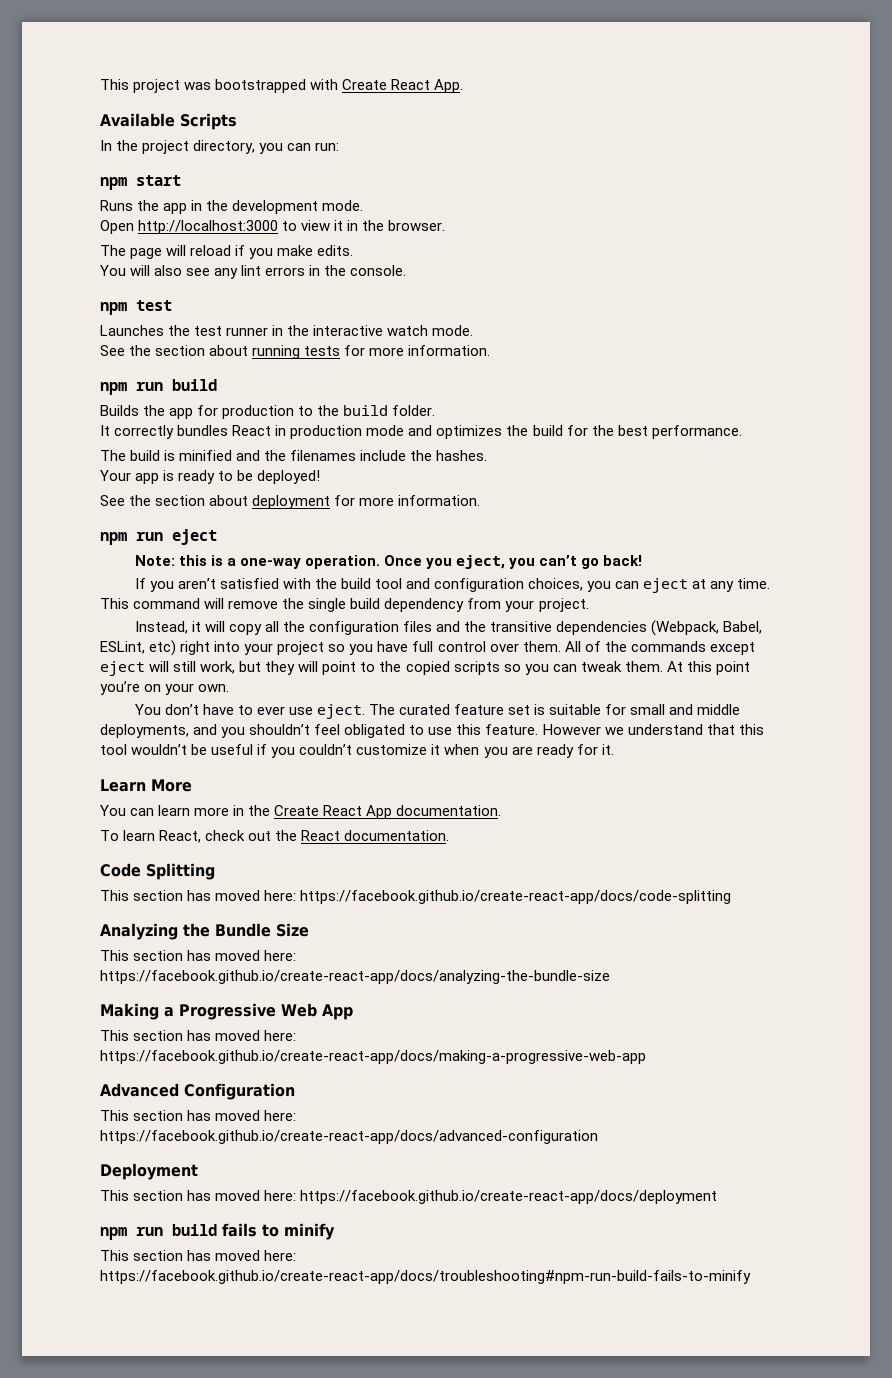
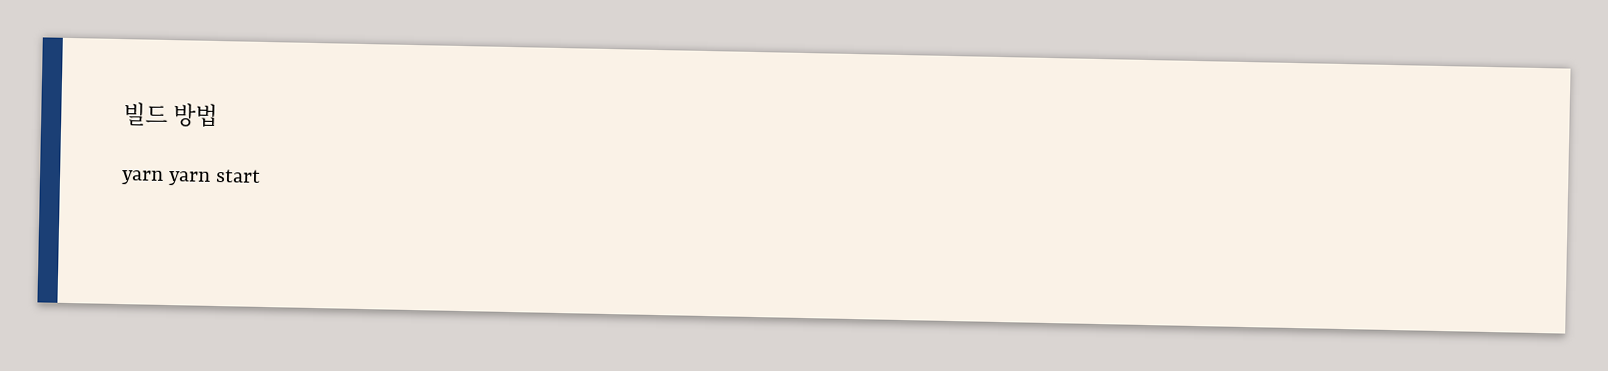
- This project was bootstrapped with Create React App.
- Available Scripts
- In the project directory, you can run:
- npm start
- Runs the app in the development mode.
- Open http://localhost:3000 to view it in the browser.
- The page will reload if you make edits.
- You will also see any lint errors in the console.
- npm test
- Launches the test runner in the interactive watch mode.
- See the section about running tests for more information.
- npm run build
- Builds the app for production to the build folder.
- It correctly bundles React in production mode and optimizes the build for the best performance.
- The build is minified and the filenames include the hashes.
- Your app is ready to be deployed!
- See the section about deployment for more information.
- npm run eject
- Note: this is a one-way operation. Once you eject, you can’t go back!
- If you aren’t satisfied with the build tool and configuration choices, you can eject at any time. This command will remove the single build dependency from your project.
- Instead, it will copy all the configuration files and the transitive dependencies (Webpack, Babel, ESLint, etc) right into your project so you have full control over them. All of the commands except eject will still work, but they will point to the copied scripts so you can tweak them. At this point you’re on your own.
- You don’t have to ever use eject. The curated feature set is suitable for small and middle deployments, and you shouldn’t feel obligated to use this feature. However we understand that this tool wouldn’t be useful if you couldn’t customize it when you are ready for it.
- Learn More
- You can learn more in the Create React App documentation.
- To learn React, check out the React documentation.
- Code Splitting
- This section has moved here: https://facebook.github.io/create-react-app/docs/code-splitting
- Analyzing the Bundle Size
- This section has moved here: https://facebook.github.io/create-react-app/docs/analyzing-the-bundle-size
- Making a Progressive Web App
- This section has moved here: https://facebook.github.io/create-react-app/docs/making-a-progressive-web-app
- Advanced Configuration
- This section has moved here: https://facebook.github.io/create-react-app/docs/advanced-configuration
- Deployment
- This section has moved here: https://facebook.github.io/create-react-app/docs/deployment
- npm run build fails to minify
- This section has moved here: https://facebook.github.io/create-react-app/docs/troubleshooting#npm-run-build-fails-to-minify
+ 빌드 방법
+ yarn yarn start

